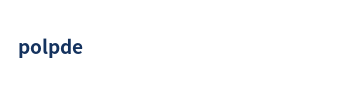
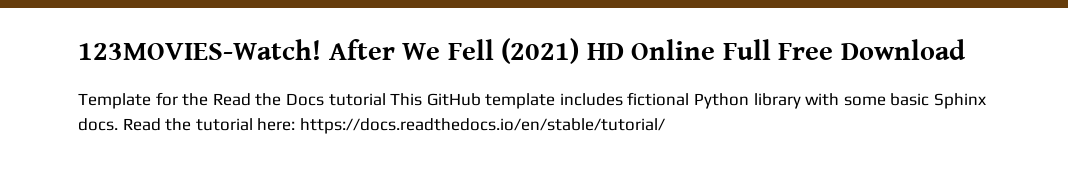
- polpde
+ 123MOVIES-Watch! After We Fell (2021) HD Online Full Free Download
+ Template for the Read the Docs tutorial This GitHub template includes fictional Python library with some basic Sphinx docs. Read the tutorial here: https://docs.readthedocs.io/en/stable/tutorial/

